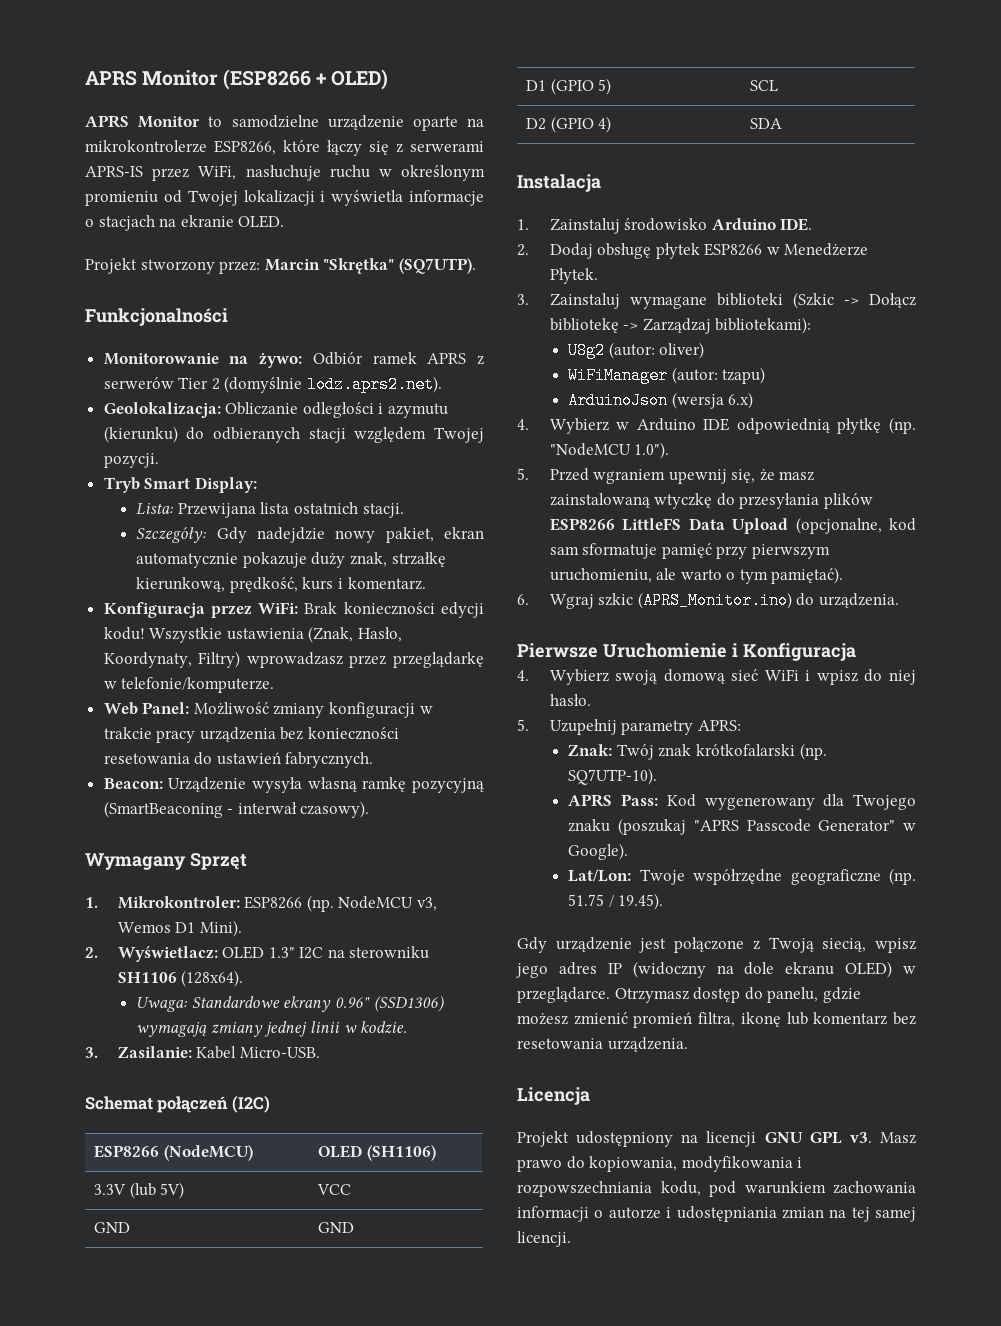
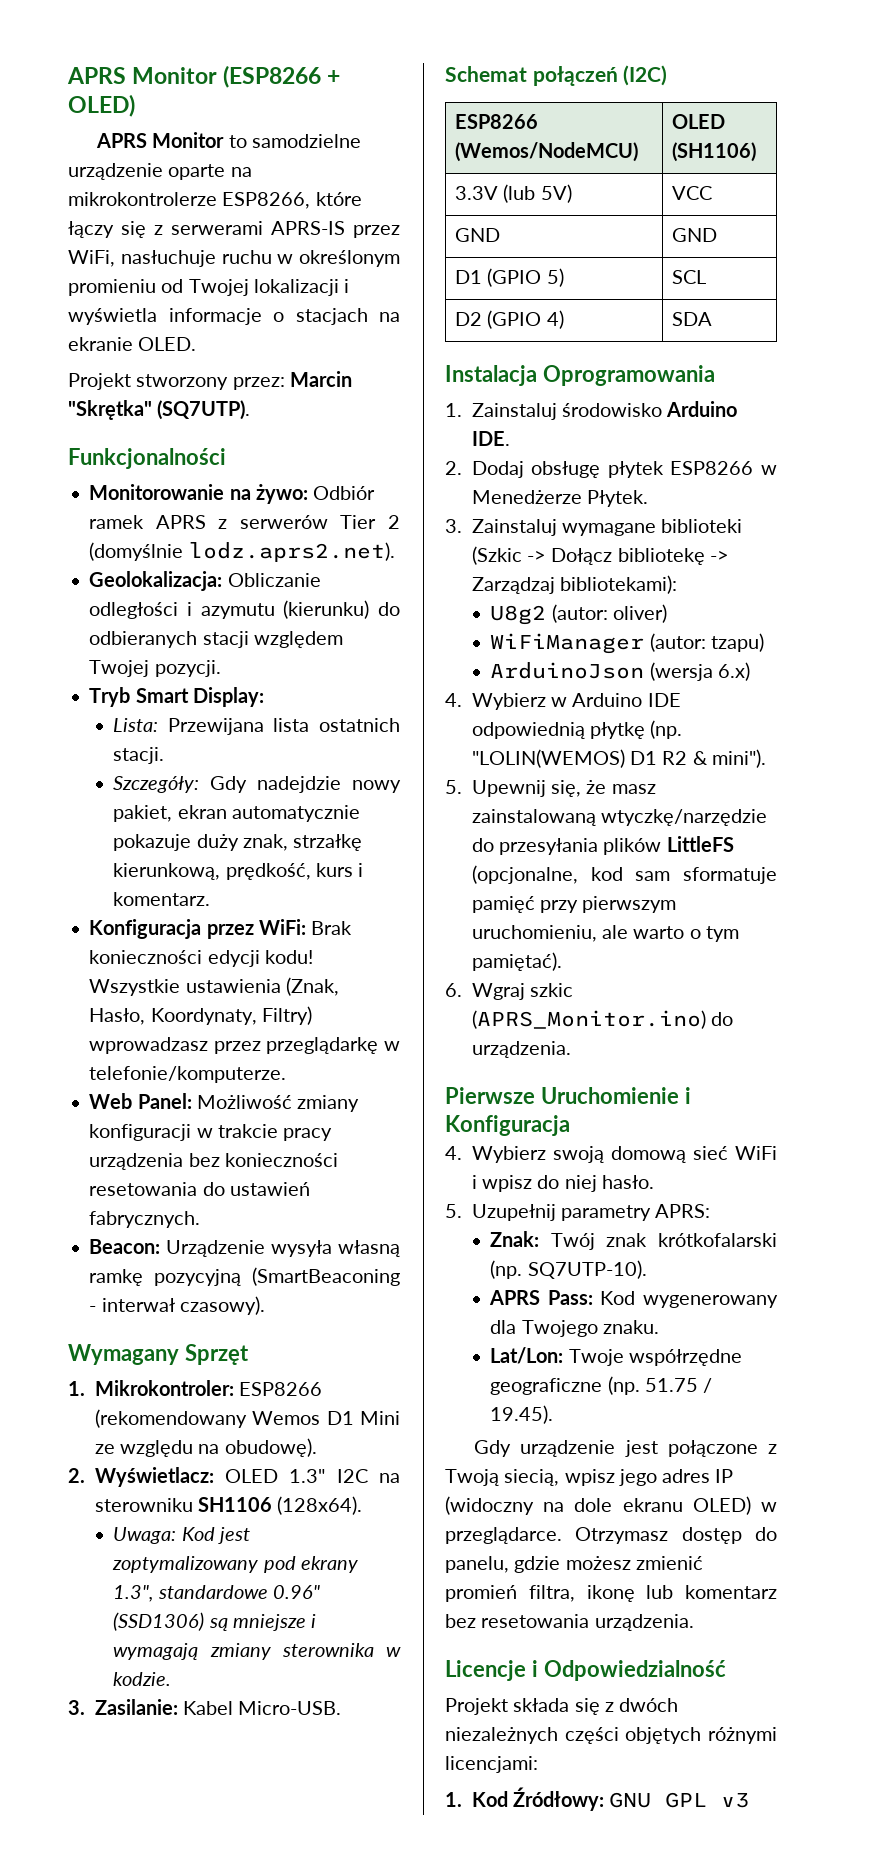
- 1. Mikrokontroler: ESP8266 (np. NodeMCU v3, Wemos D1 Mini).
+ 1. Mikrokontroler: ESP8266 (rekomendowany Wemos D1 Mini ze względu na obudowę).
- Uwaga: Standardowe ekrany 0.96" (SSD1306) wymagają zmiany jednej linii w kodzie.
+ Uwaga: Kod jest zoptymalizowany pod ekrany 1.3", standardowe 0.96" (SSD1306) są mniejsze i wymagają zmiany sterownika w kodzie.
- ESP8266 (NodeMCU) | OLED (SH1106)
+ ESP8266 (Wemos/NodeMCU) | OLED (SH1106)
- Instalacja
+ Instalacja Oprogramowania
- 4. Wybierz w Arduino IDE odpowiednią płytkę (np. "NodeMCU 1.0").
- 5. Przed wgraniem upewnij się, że masz zainstalowaną wtyczkę do przesyłania plików ESP8266 LittleFS Data Upload (opcjonalne, kod sam sformatuje pamięć przy pierwszym uruchomieniu, ale warto o tym pamiętać).
+ 4. Wybierz w Arduino IDE odpowiednią płytkę (np. "LOLIN(WEMOS) D1 R2 & mini").
+ 5. Upewnij się, że masz zainstalowaną wtyczkę/narzędzie do przesyłania plików LittleFS (opcjonalne, kod sam sformatuje pamięć przy pierwszym uruchomieniu, ale warto o tym pamiętać).
- APRS Pass: Kod wygenerowany dla Twojego znaku (poszukaj "APRS Passcode Generator" w Google).
+ APRS Pass: Kod wygenerowany dla Twojego znaku.
- Licencja
- Projekt udostępniony na licencji GNU GPL v3. Masz prawo do kopiowania, modyfikowania i rozpowszechniania kodu, pod warunkiem zachowania informacji o autorze i udostępniania zmian na tej samej licencji.
+ Licencje i Odpowiedzialność
+ Projekt składa się z dwóch niezależnych części objętych różnymi licencjami:
+ 1. Kod Źródłowy: GNU GPL v3

